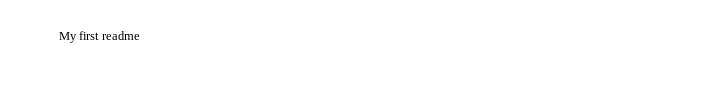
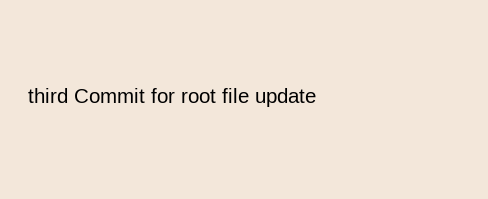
- My first readme
+ third Commit for root file update

